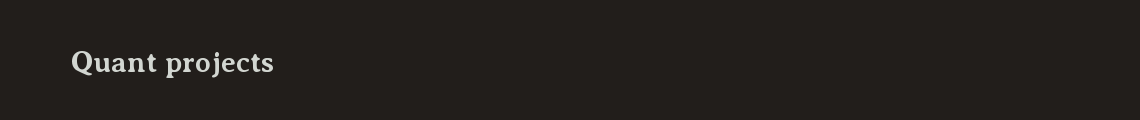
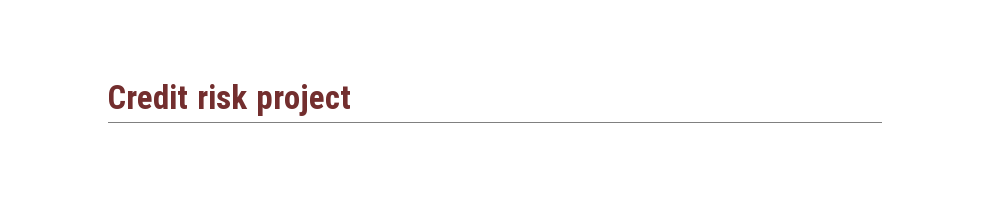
- Quant projects
+ Credit risk project

